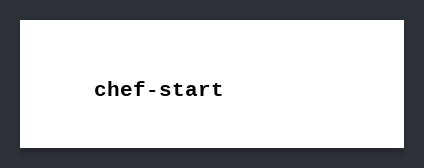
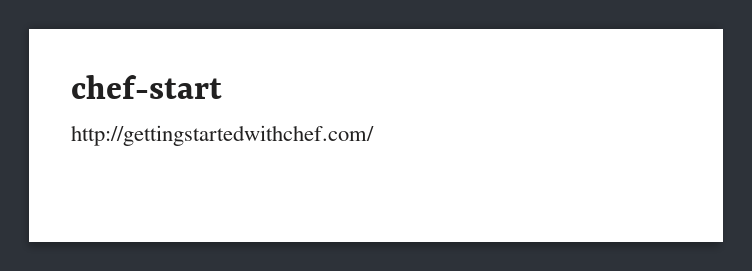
+ http://gettingstartedwithchef.com/

